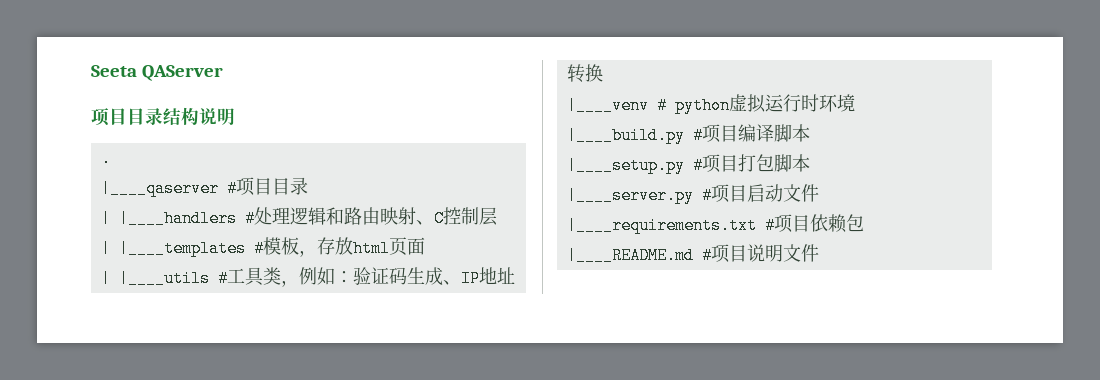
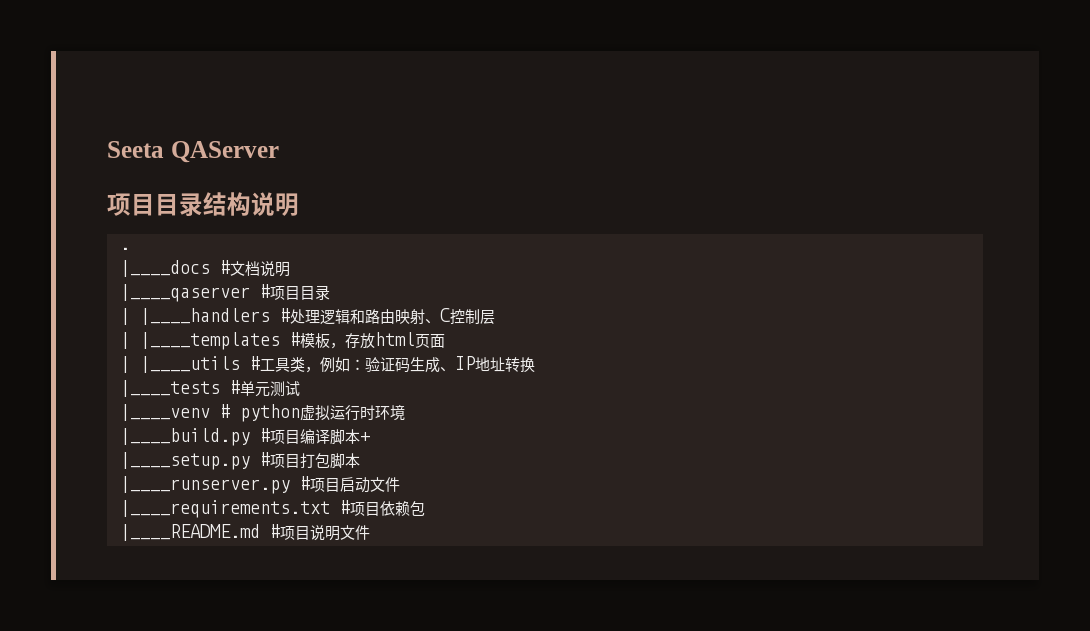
+ |____docs #文档说明
+ |____tests #单元测试
- |____build.py #项目编译脚本
+ |____build.py #项目编译脚本+
- |____server.py #项目启动文件
+ |____runserver.py #项目启动文件

